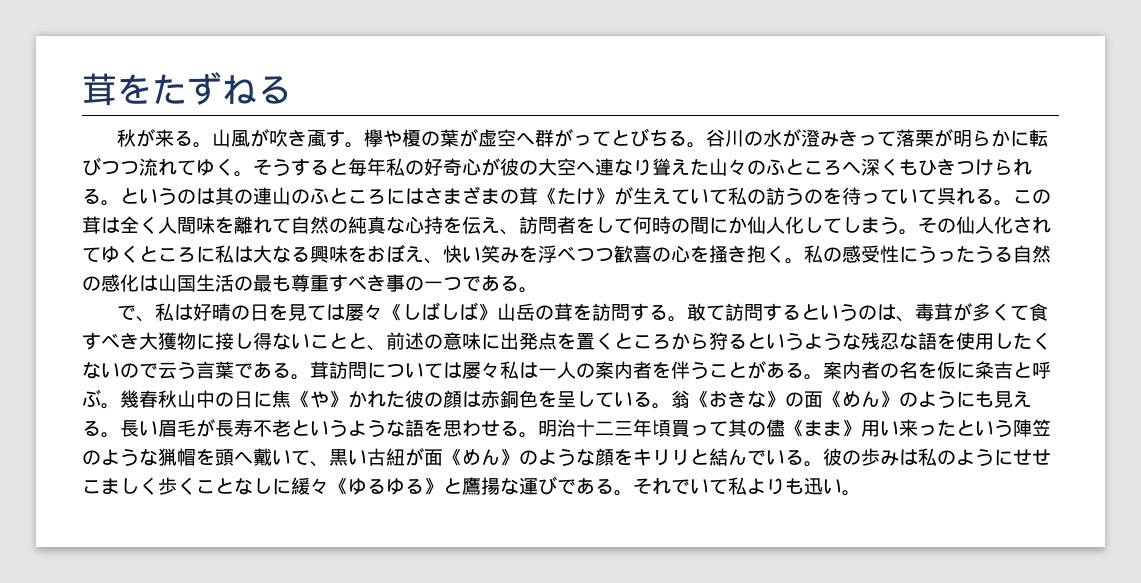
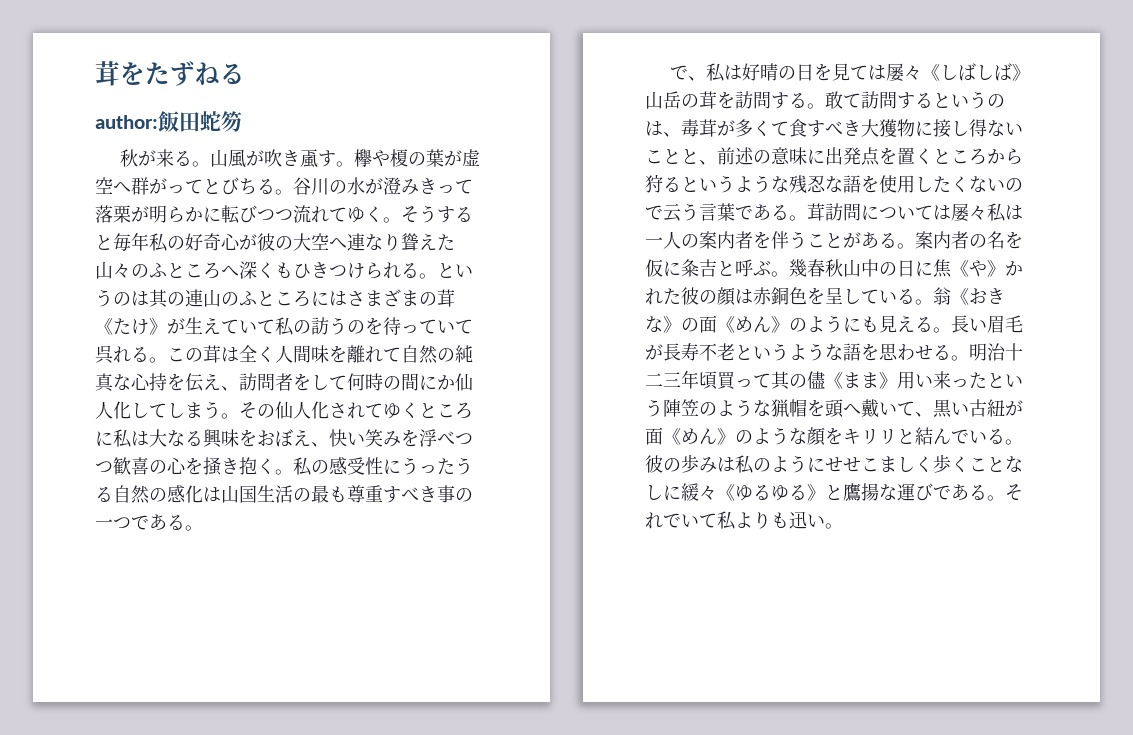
+ author:飯田蛇笏

